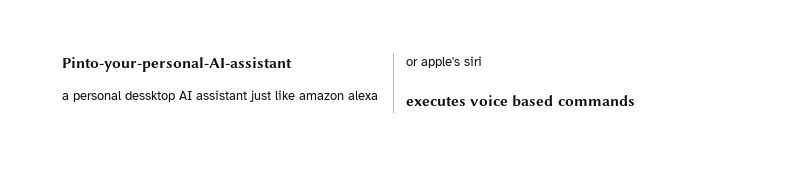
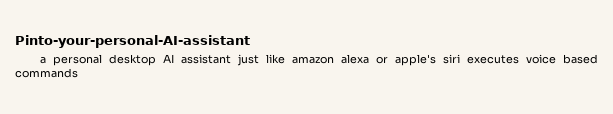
- a personal dessktop AI assistant just like amazon alexa or apple's siri
- executes voice based commands
+ a personal desktop AI assistant just like amazon alexa or apple's siri executes voice based commands

